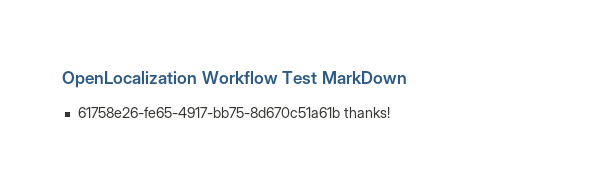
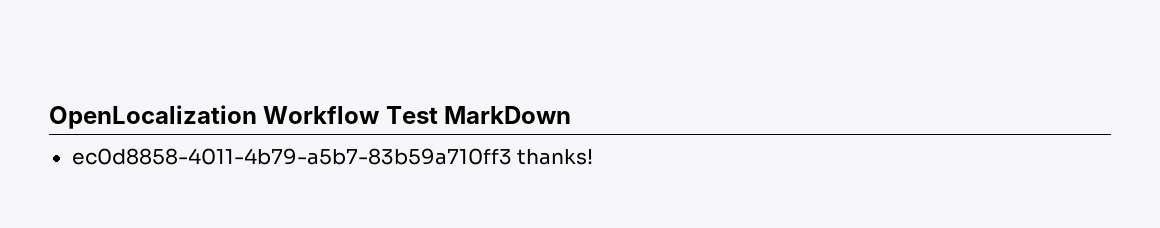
- 61758e26-fe65-4917-bb75-8d670c51a61b thanks!
+ ec0d8858-4011-4b79-a5b7-83b59a710ff3 thanks!

